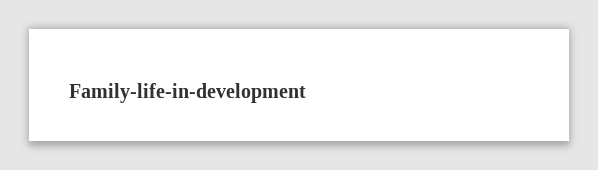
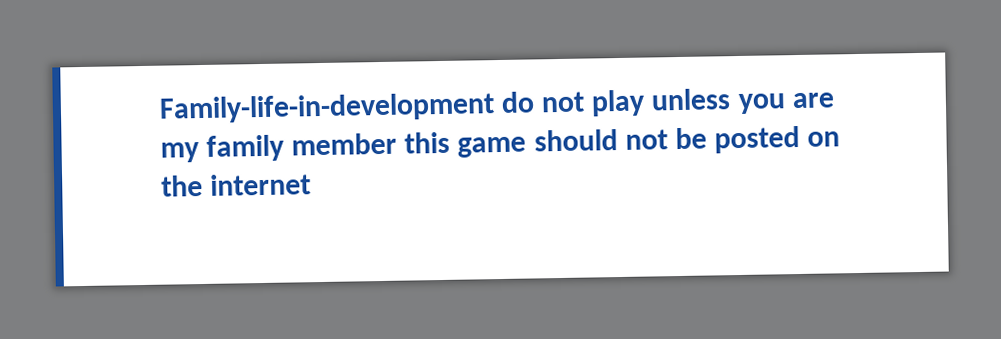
- Family-life-in-development
+ Family-life-in-development do not play unless you are my family member this game should not be posted on the internet

